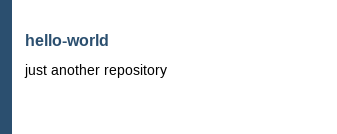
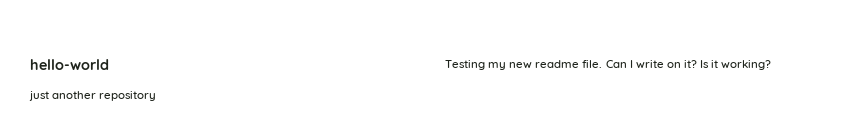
+ Testing my new readme file. Can I write on it? Is it working?

